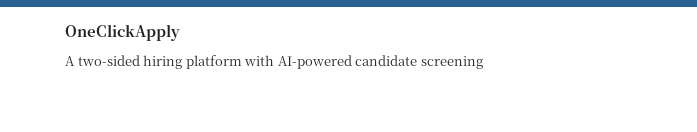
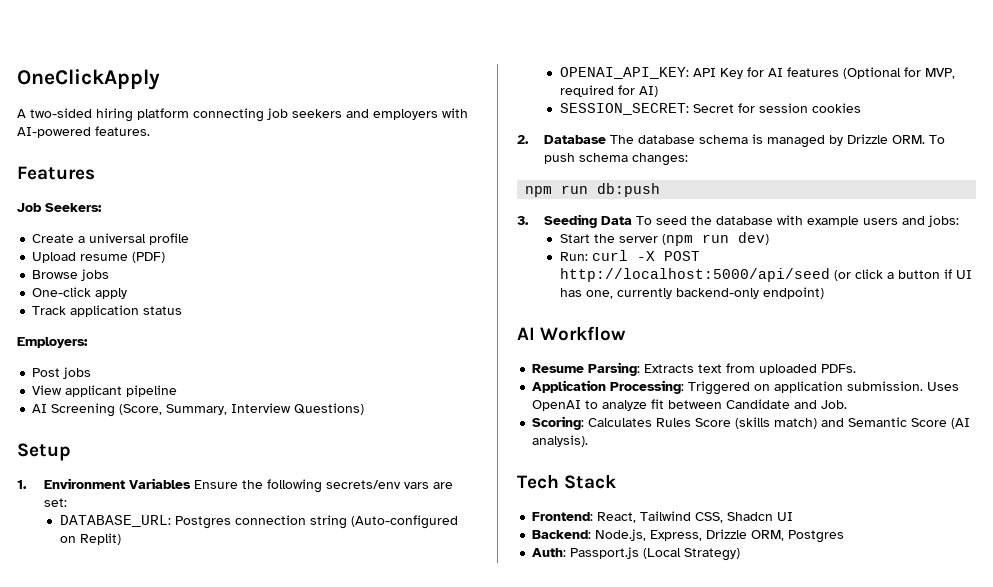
- A two-sided hiring platform with AI-powered candidate screening
+ A two-sided hiring platform connecting job seekers and employers with AI-powered features.
+ Features
+ Job Seekers:
+ Create a universal profile
+ Upload resume (PDF)
+ Browse jobs
+ One-click apply
+ Track application status
+ Employers:
+ Post jobs
+ View applicant pipeline
+ AI Screening (Score, Summary, Interview Questions)
+ Setup
+ 1. Environment Variables Ensure the following secrets/env vars are set:
+ DATABASE_URL: Postgres connection string (Auto-configured on Replit)
+ OPENAI_API_KEY: API Key for AI features (Optional for MVP, required for AI)
+ SESSION_SECRET: Secret for session cookies
+ 2. Database The database schema is managed by Drizzle ORM. To push schema changes:
+ npm run db:push
+ 3. Seeding Data To seed the database with example users and jobs:
+ Start the server (npm run dev)
+ Run: curl -X POST http://localhost:5000/api/seed (or click a button if UI has one, currently backend-only endpoint)
+ AI Workflow
+ Resume Parsing: Extracts text from uploaded PDFs.
+ Application Processing: Triggered on application submission. Uses OpenAI to analyze fit between Candidate and Job.
+ Scoring: Calculates Rules Score (skills match) and Semantic Score (AI analysis).
+ Tech Stack
+ Frontend: React, Tailwind CSS, Shadcn UI
+ Backend: Node.js, Express, Drizzle ORM, Postgres
+ Auth: Passport.js (Local Strategy)

